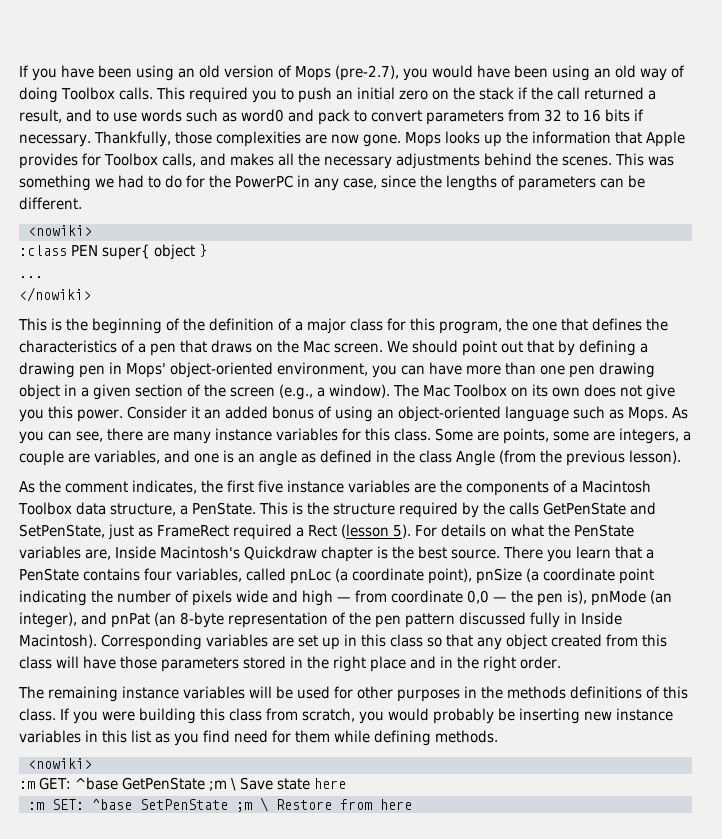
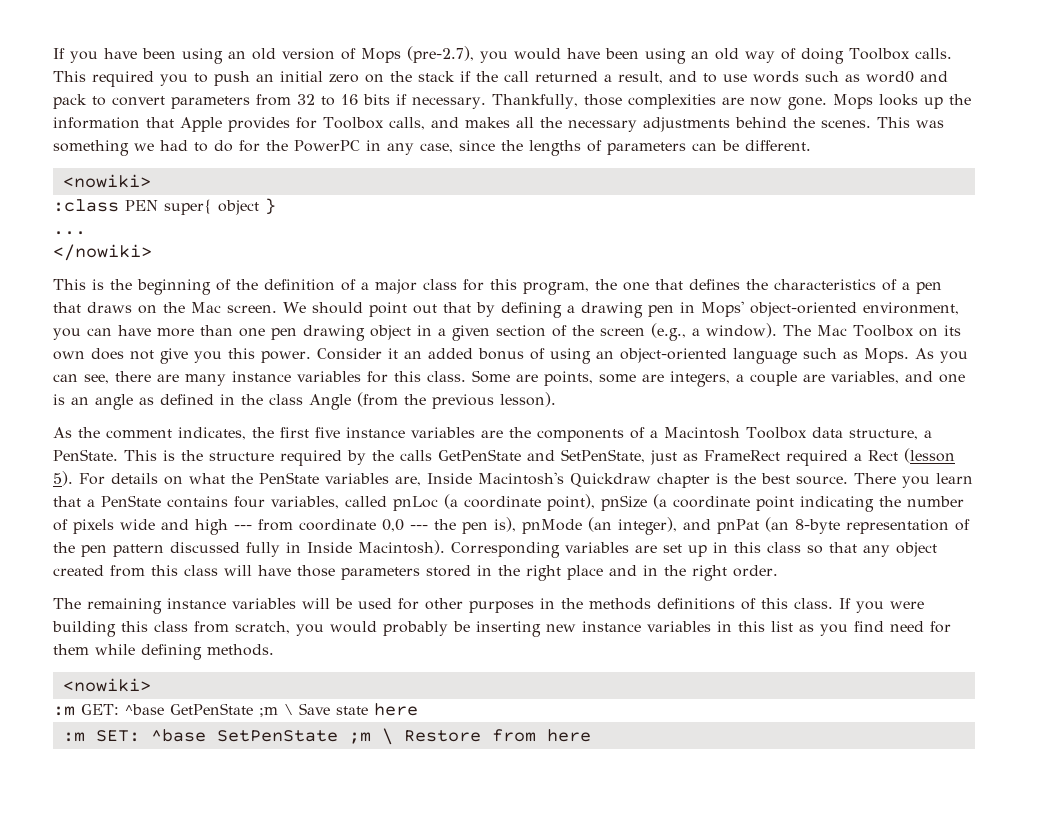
- There you learn that a PenState contains four variables, called pnLoc (a coordinate point), pnSize (a coordinate point indicating the number of pixels wide and high — from coordinate 0,0 — the pen is), pnMode (an integer), and pnPat (an 8-byte representation of the pen pattern discussed fully in Inside Macintosh).
+ There you learn that a PenState contains four variables, called pnLoc (a coordinate point), pnSize (a coordinate point indicating the number of pixels wide and high --- from coordinate 0,0 --- the pen is), pnMode (an integer), and pnPat (an 8-byte representation of the pen pattern discussed fully in Inside Macintosh).

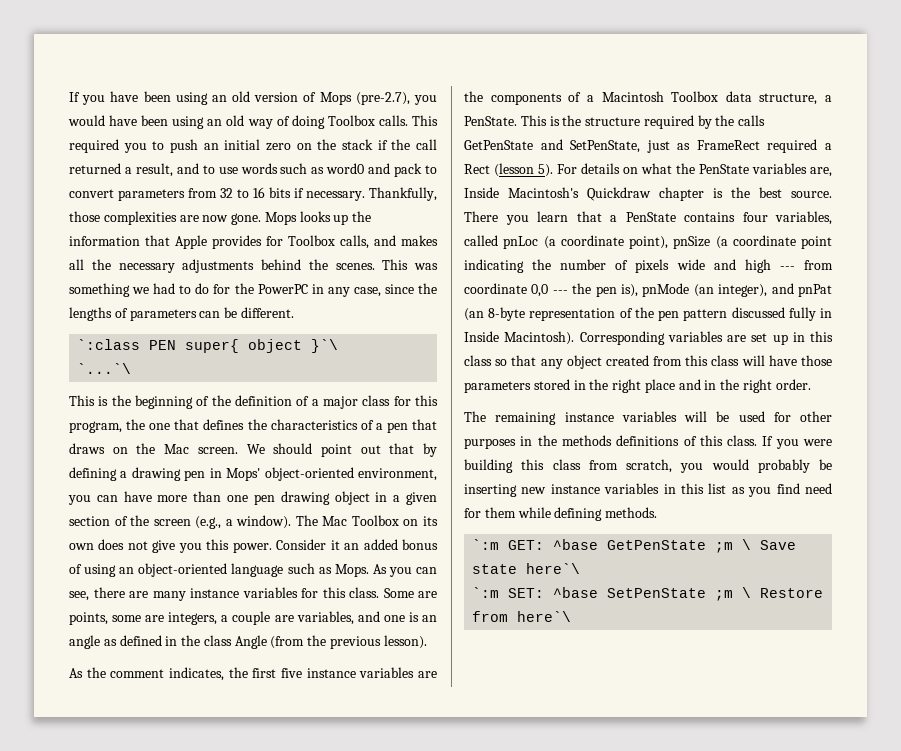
  This was something we had to do for the PowerPC in any case, since the lengths of parameters can be different.
- <nowiki>
- :class PEN super{ object }
- ...
- </nowiki>
+ `:class PEN super{ object }`\
+ `...`\
  If you were building this class from scratch, you would probably be inserting new instance variables in this list as you find need for them while defining methods.
- <nowiki>
- :m GET: ^base GetPenState ;m \ Save state here
- :m SET: ^base SetPenState ;m \ Restore from here
+ `:m GET: ^base GetPenState ;m \ Save state here`\
+ `:m SET: ^base SetPenState ;m \ Restore from here`\

